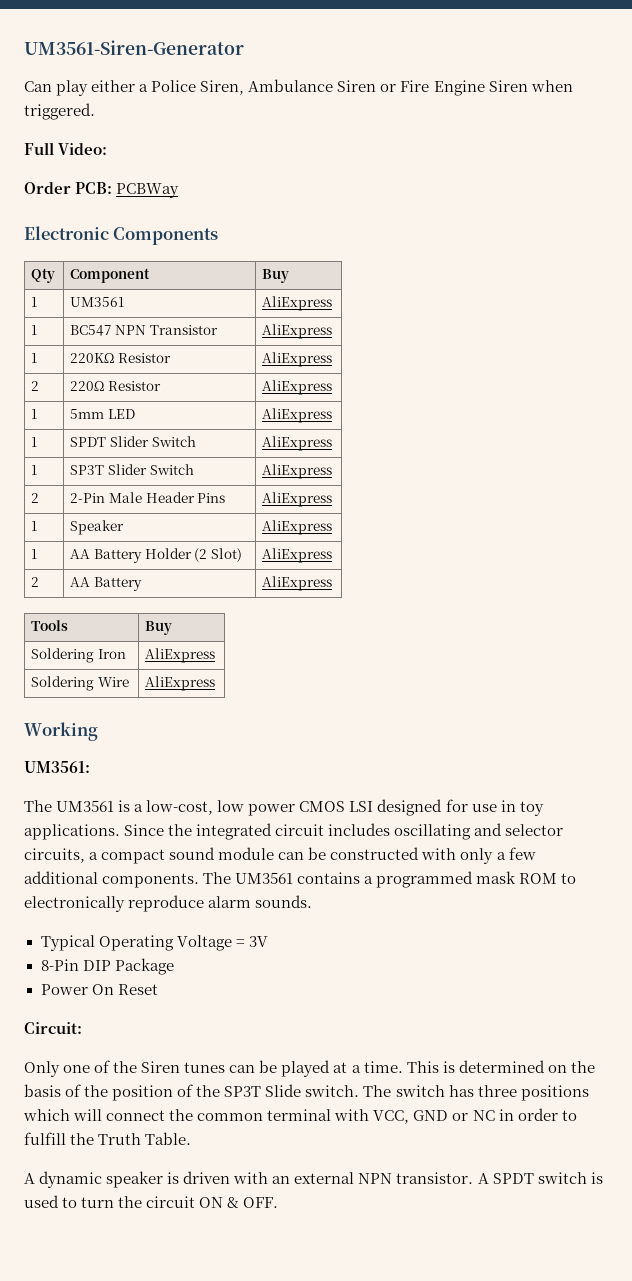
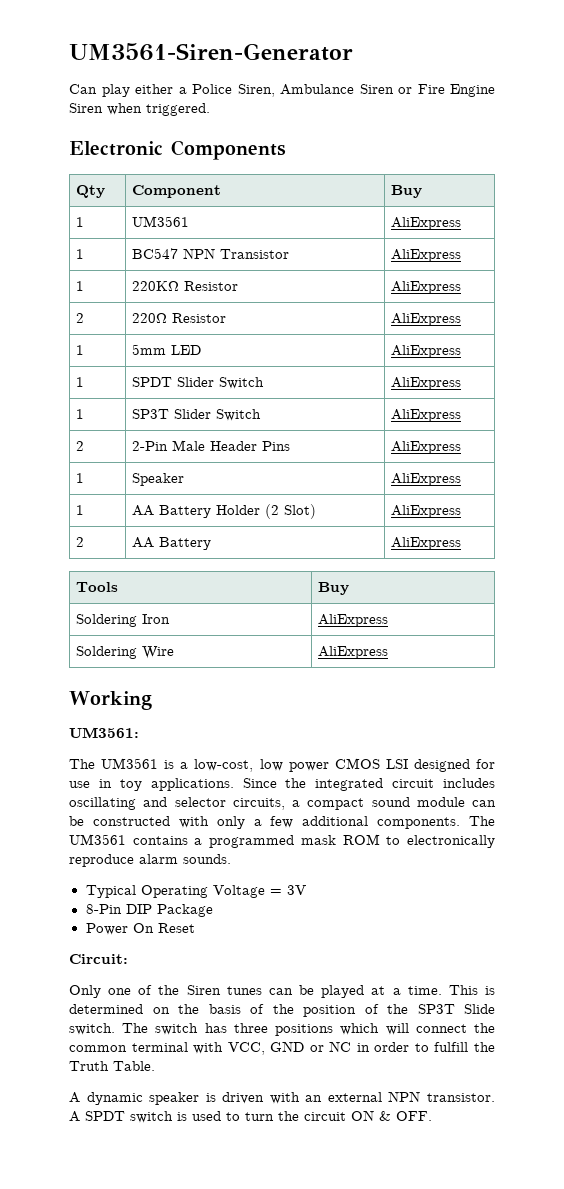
- Full Video:
- Order PCB: PCBWay

